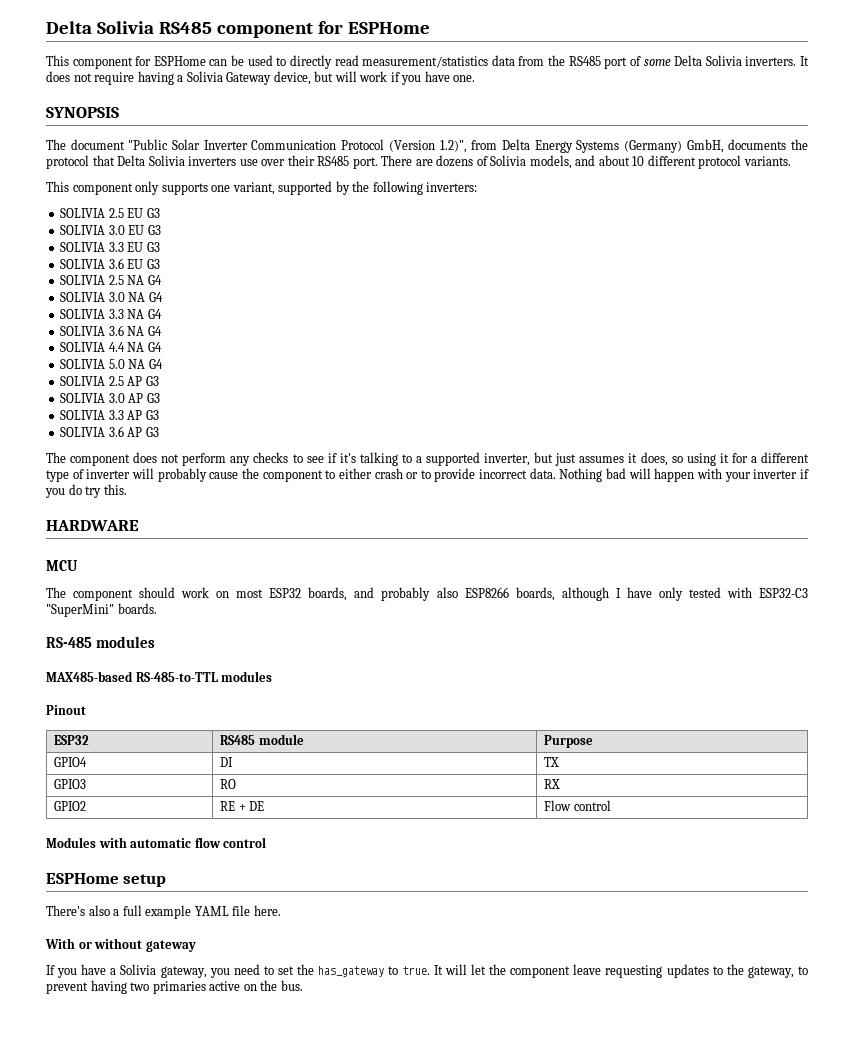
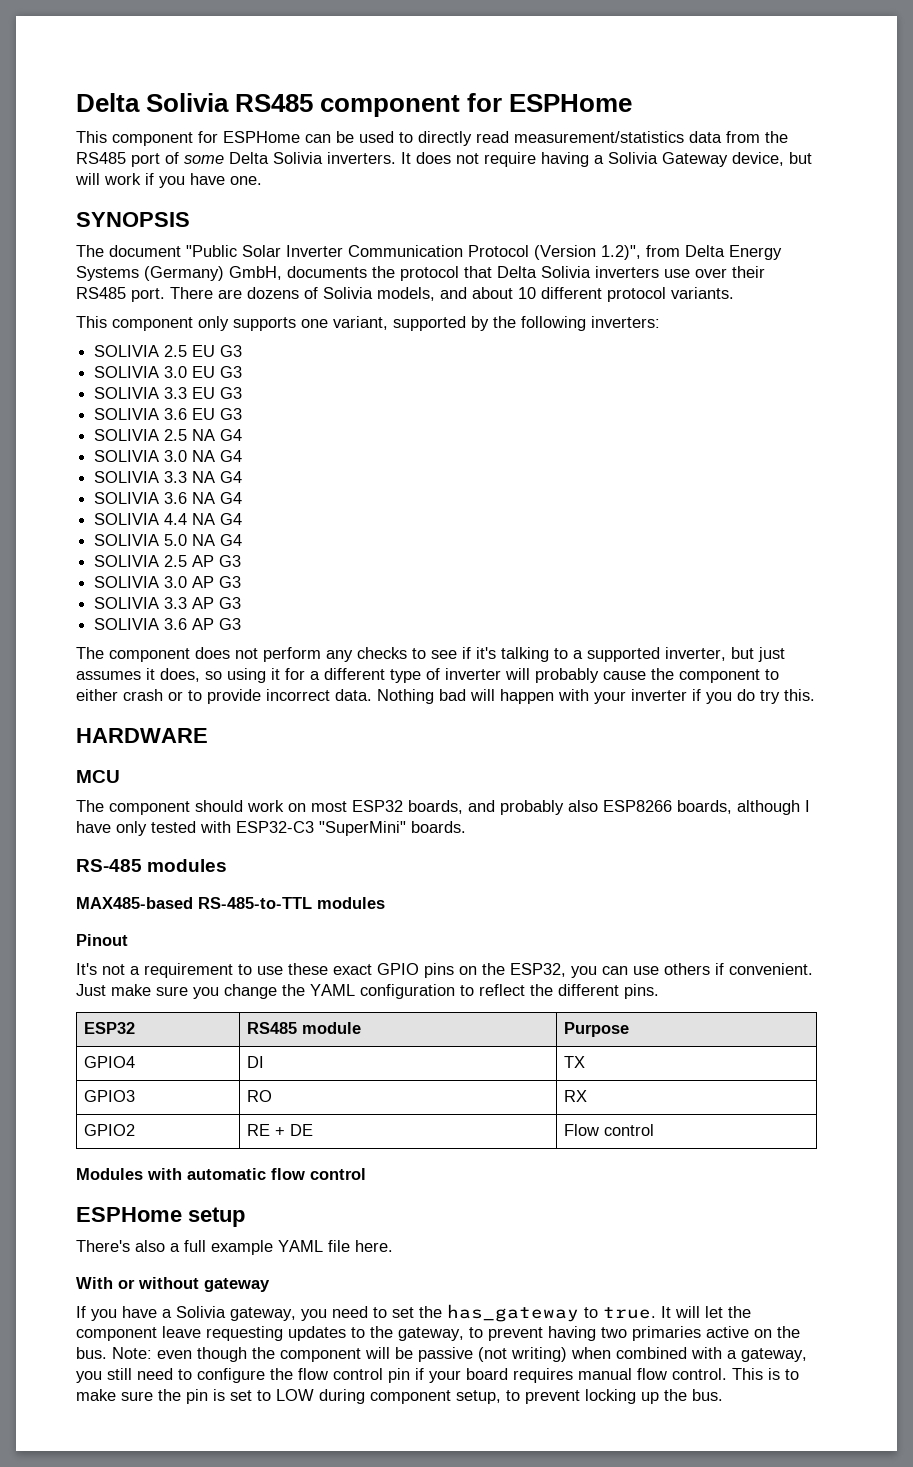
+ It's not a requirement to use these exact GPIO pins on the ESP32, you can use others if convenient. Just make sure you change the YAML configuration to reflect the different pins.
+ Note: even though the component will be passive (not writing) when combined with a gateway, you still need to configure the flow control pin if your board requires manual flow control. This is to make sure the pin is set to LOW during component setup, to prevent locking up the bus.

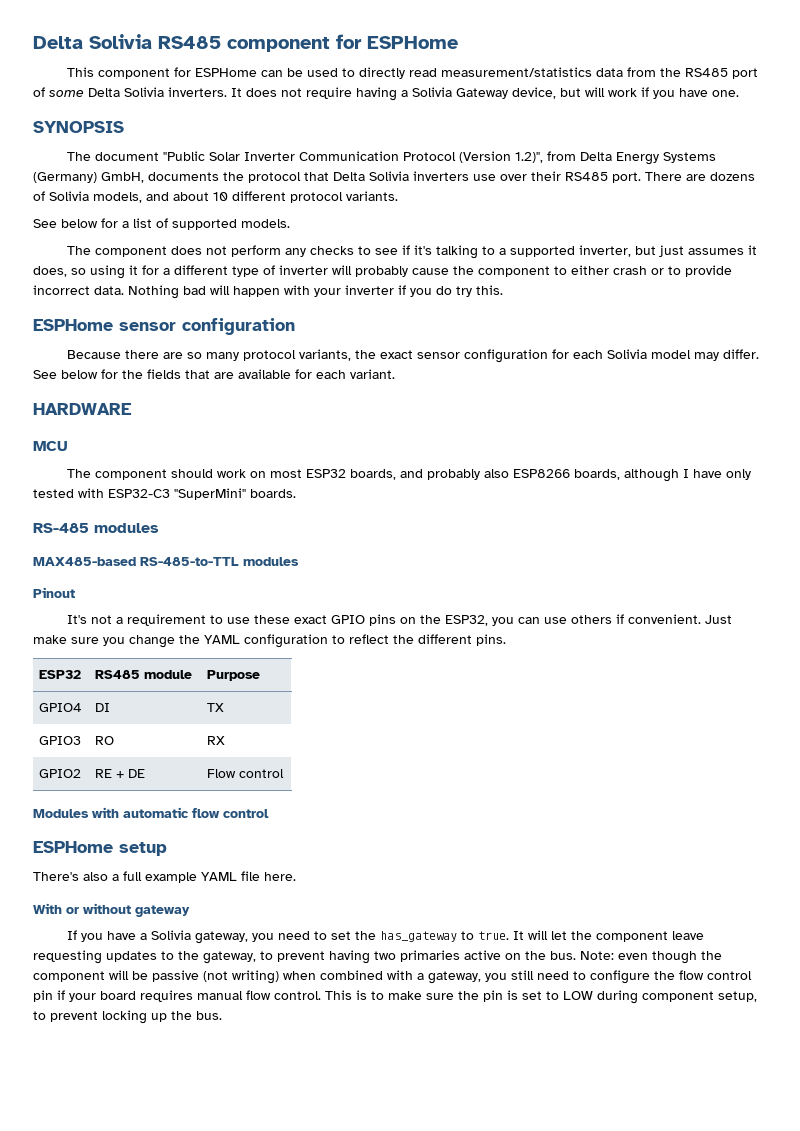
- This component only supports one variant, supported by the following inverters:
- SOLIVIA 2.5 EU G3
- SOLIVIA 3.0 EU G3
- SOLIVIA 3.3 EU G3
- SOLIVIA 3.6 EU G3
- SOLIVIA 2.5 NA G4
- SOLIVIA 3.0 NA G4
- SOLIVIA 3.3 NA G4
- SOLIVIA 3.6 NA G4
- SOLIVIA 4.4 NA G4
- SOLIVIA 5.0 NA G4
- SOLIVIA 2.5 AP G3
- SOLIVIA 3.0 AP G3
- SOLIVIA 3.3 AP G3
- SOLIVIA 3.6 AP G3
+ See below for a list of supported models.
+ ESPHome sensor configuration
+ Because there are so many protocol variants, the exact sensor configuration for each Solivia model may differ. See below for the fields that are available for each variant.

